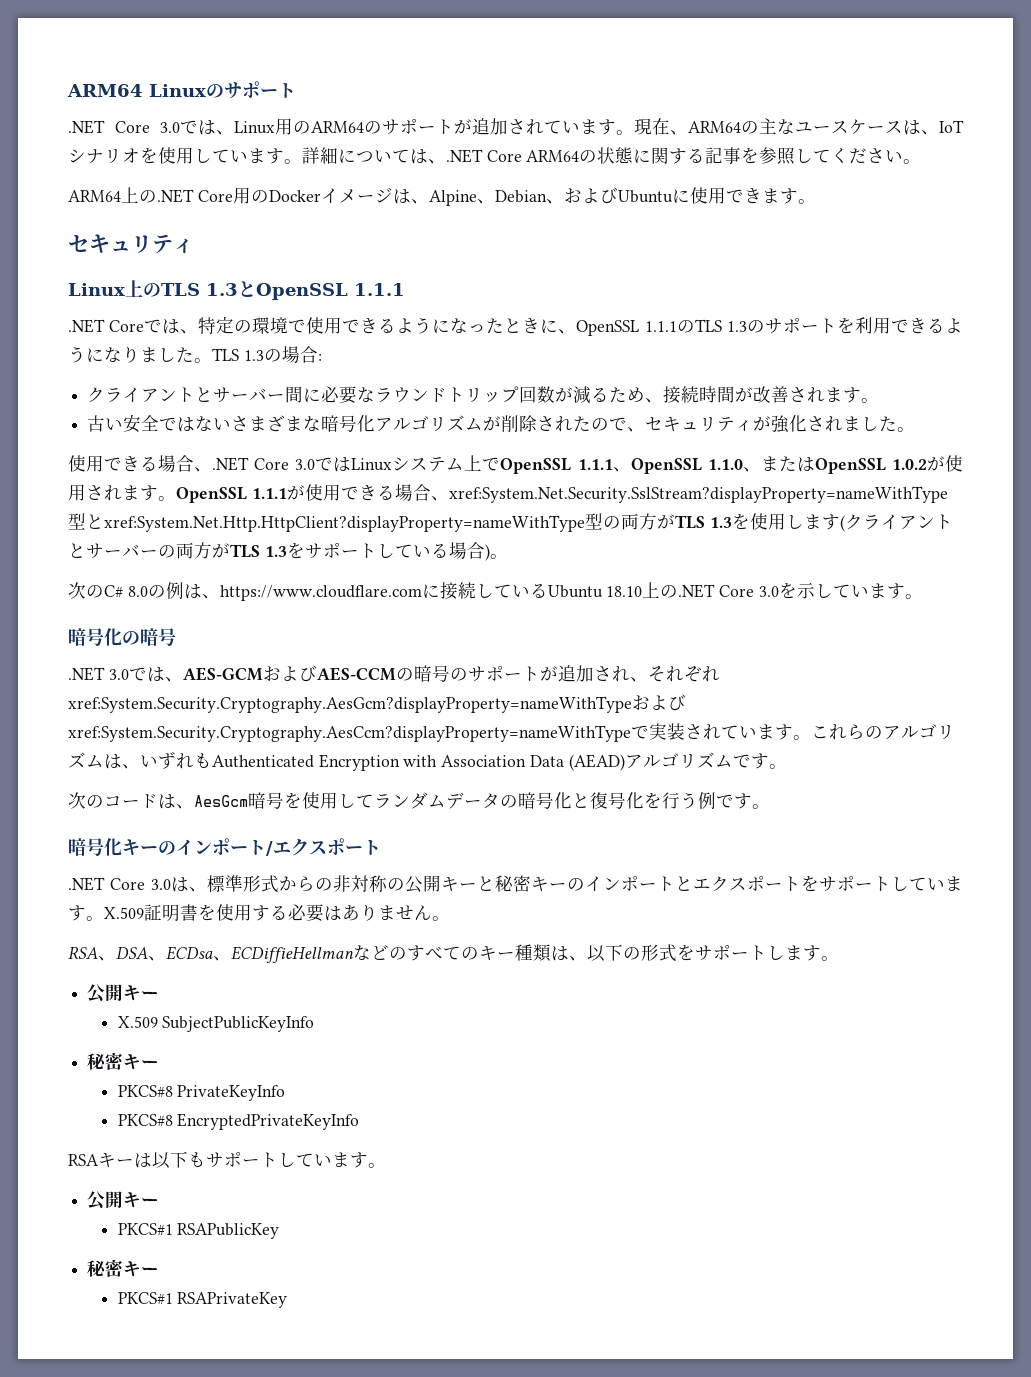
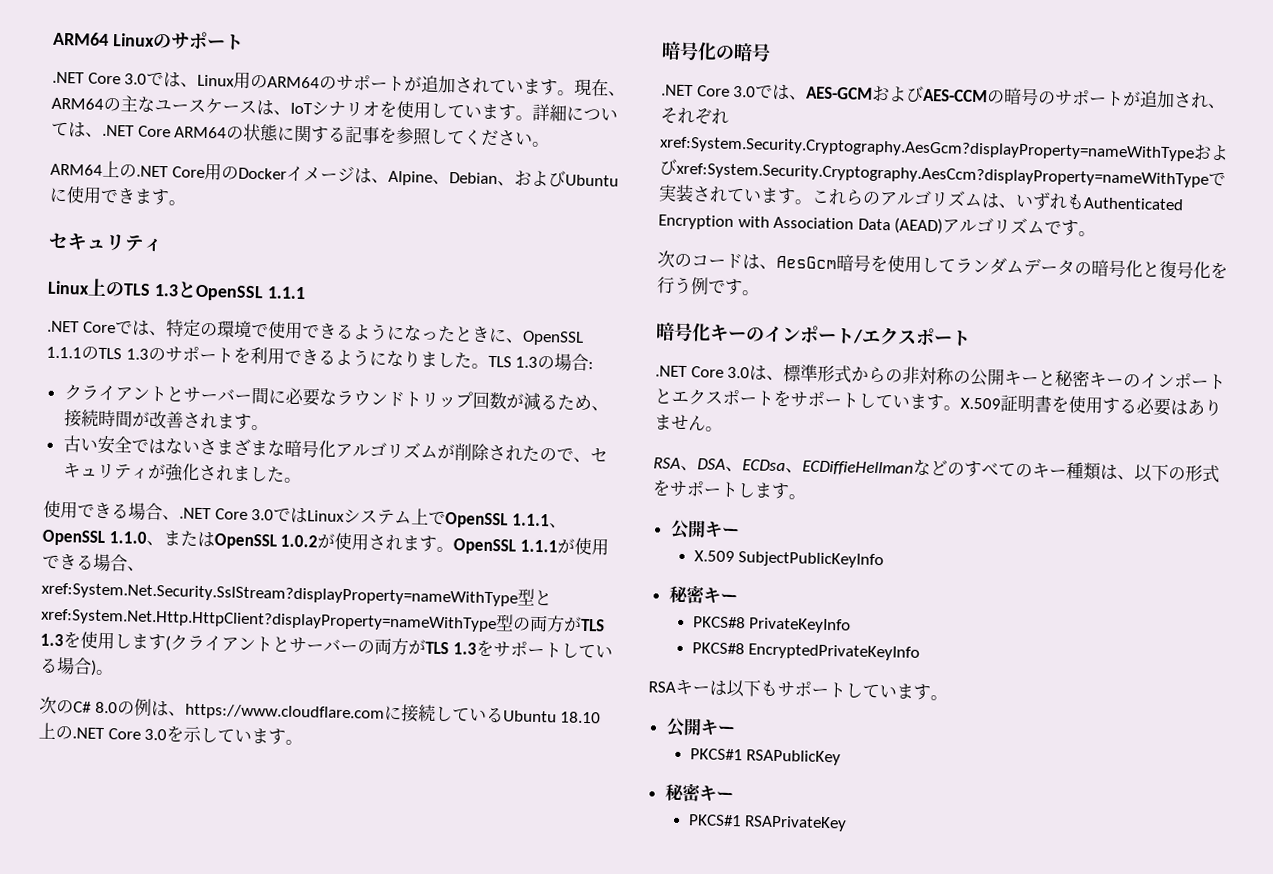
- .NET 3.0では、AES-GCMおよびAES-CCMの暗号のサポートが追加され、それぞれxref:System.Security.Cryptography.AesGcm?displayProperty=nameWithTypeおよびxref:System.Security.Cryptography.AesCcm?displayProperty=nameWithTypeで実装されています。
+ .NET Core 3.0では、AES-GCMおよびAES-CCMの暗号のサポートが追加され、それぞれxref:System.Security.Cryptography.AesGcm?displayProperty=nameWithTypeおよびxref:System.Security.Cryptography.AesCcm?displayProperty=nameWithTypeで実装されています。

